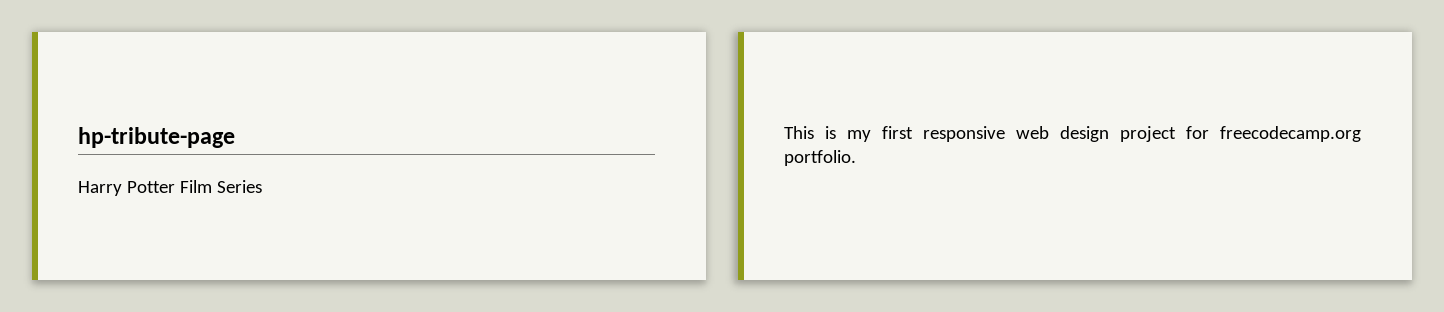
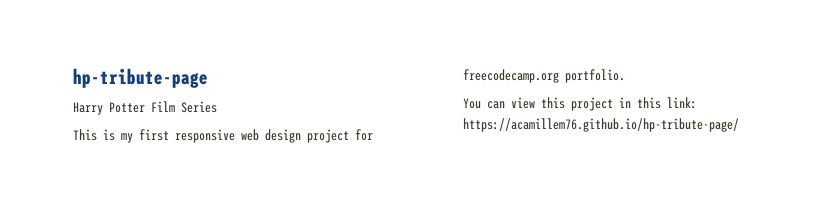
+ You can view this project in this link: https://acamillem76.github.io/hp-tribute-page/

